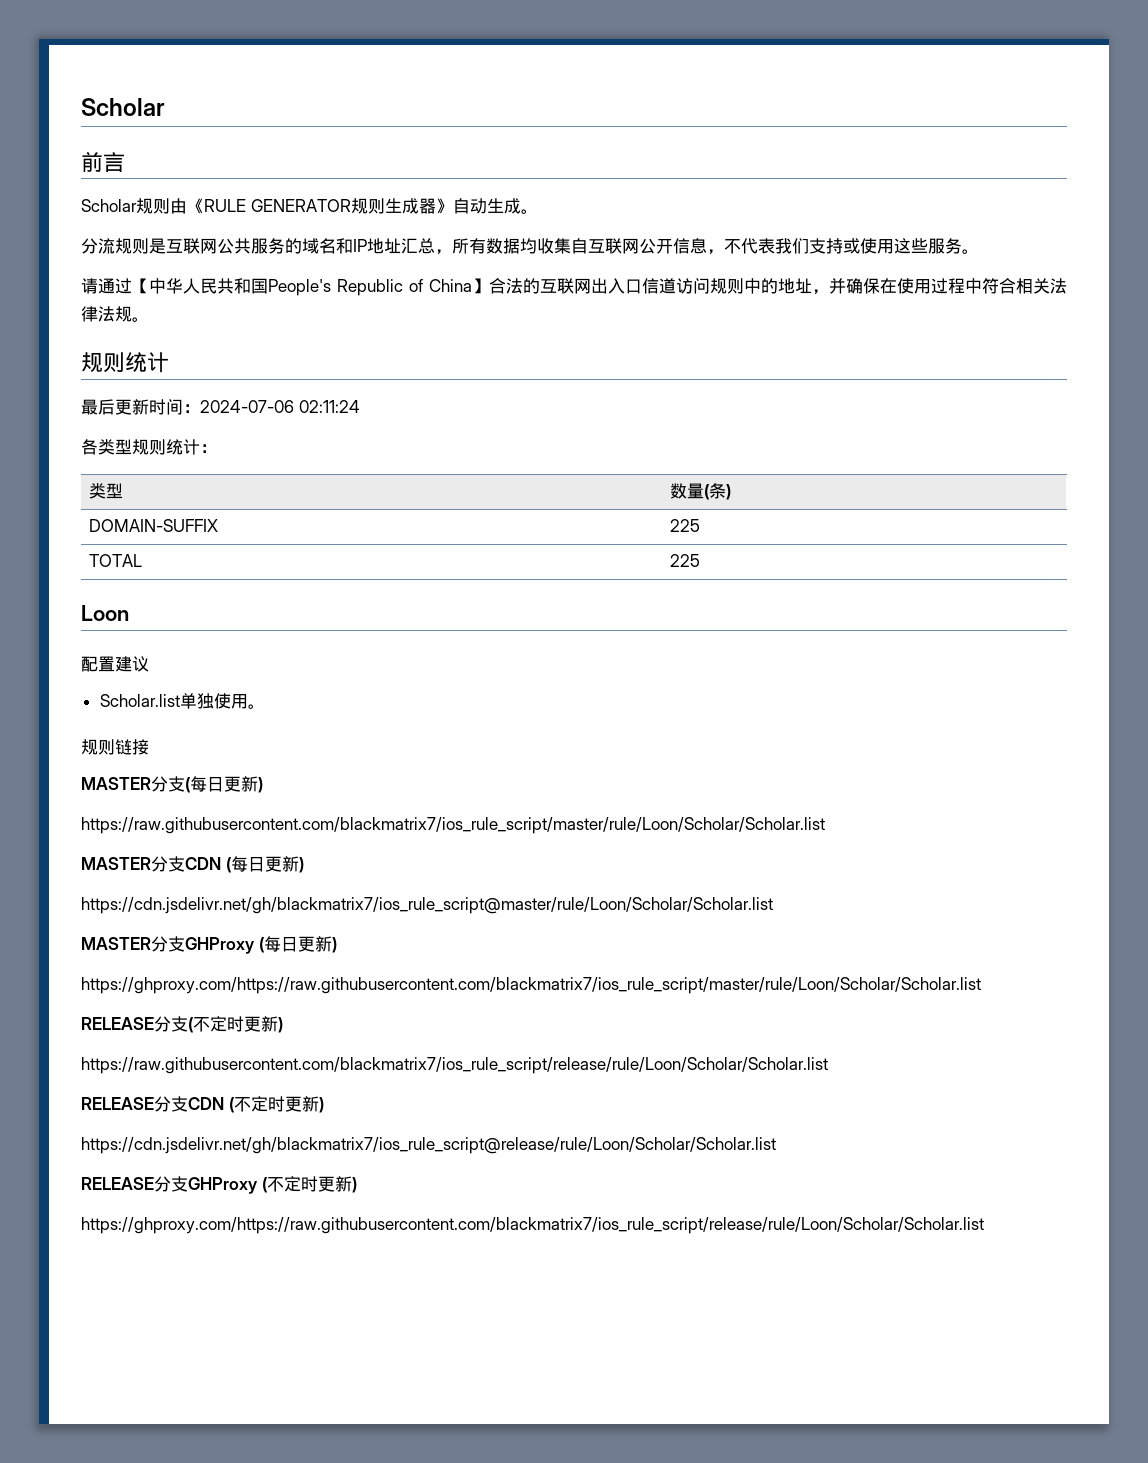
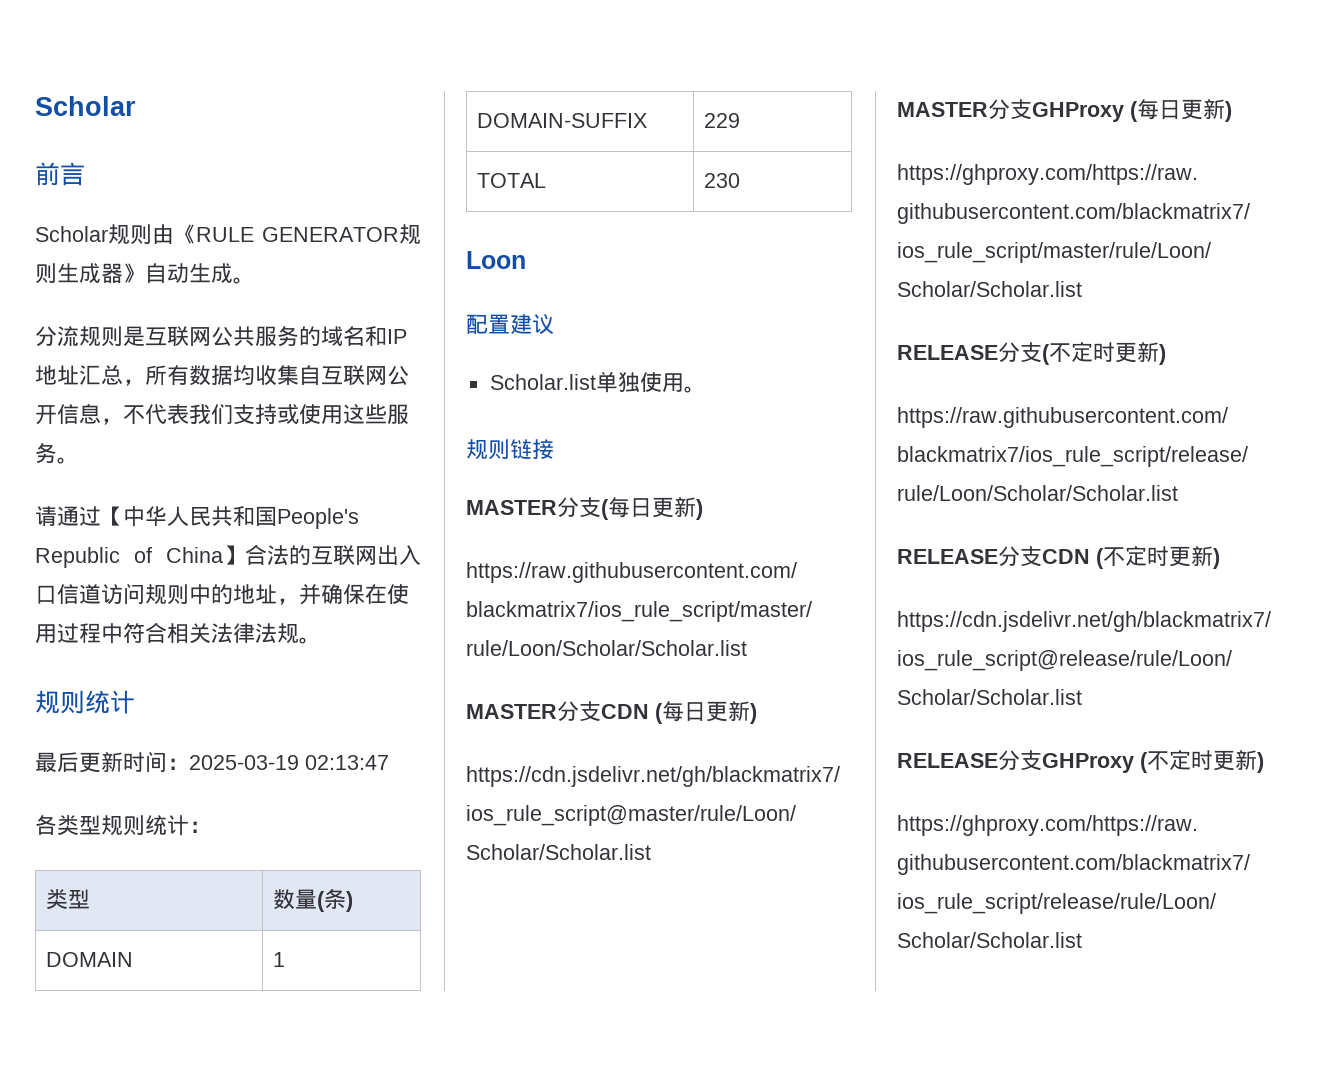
- 最后更新时间：2024-07-06 02:11:24
+ 最后更新时间：2025-03-19 02:13:47
+ DOMAIN | 1
- DOMAIN-SUFFIX | 225
+ DOMAIN-SUFFIX | 229
- TOTAL | 225
+ TOTAL | 230

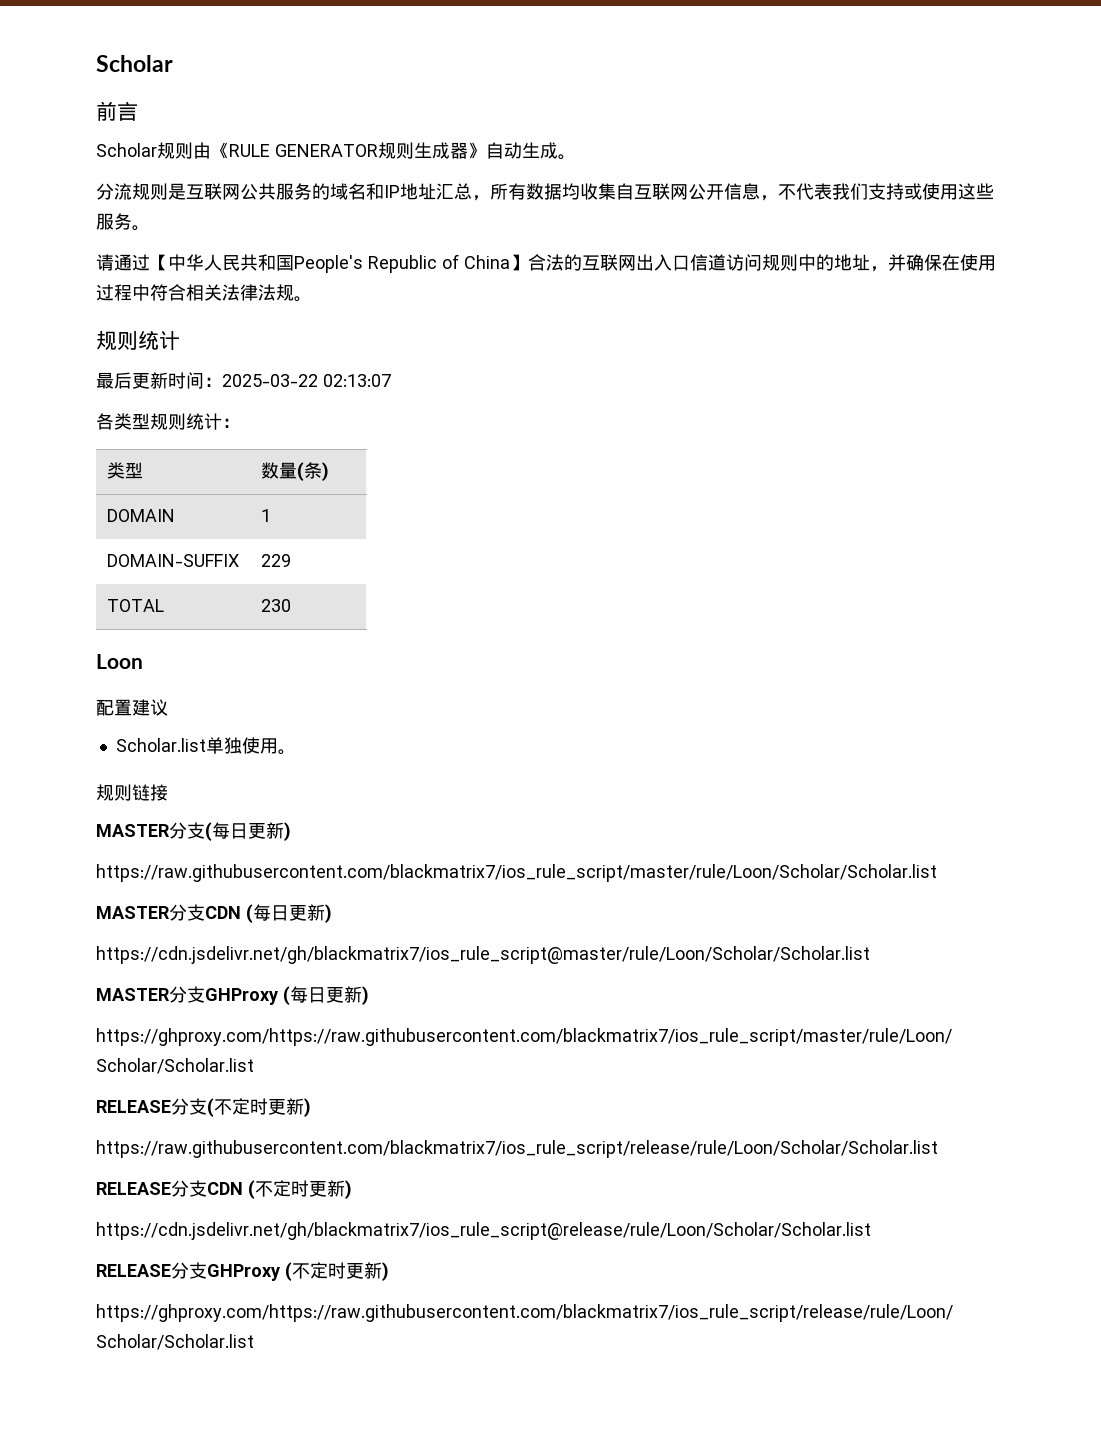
- 最后更新时间：2025-03-19 02:13:47
+ 最后更新时间：2025-03-22 02:13:07

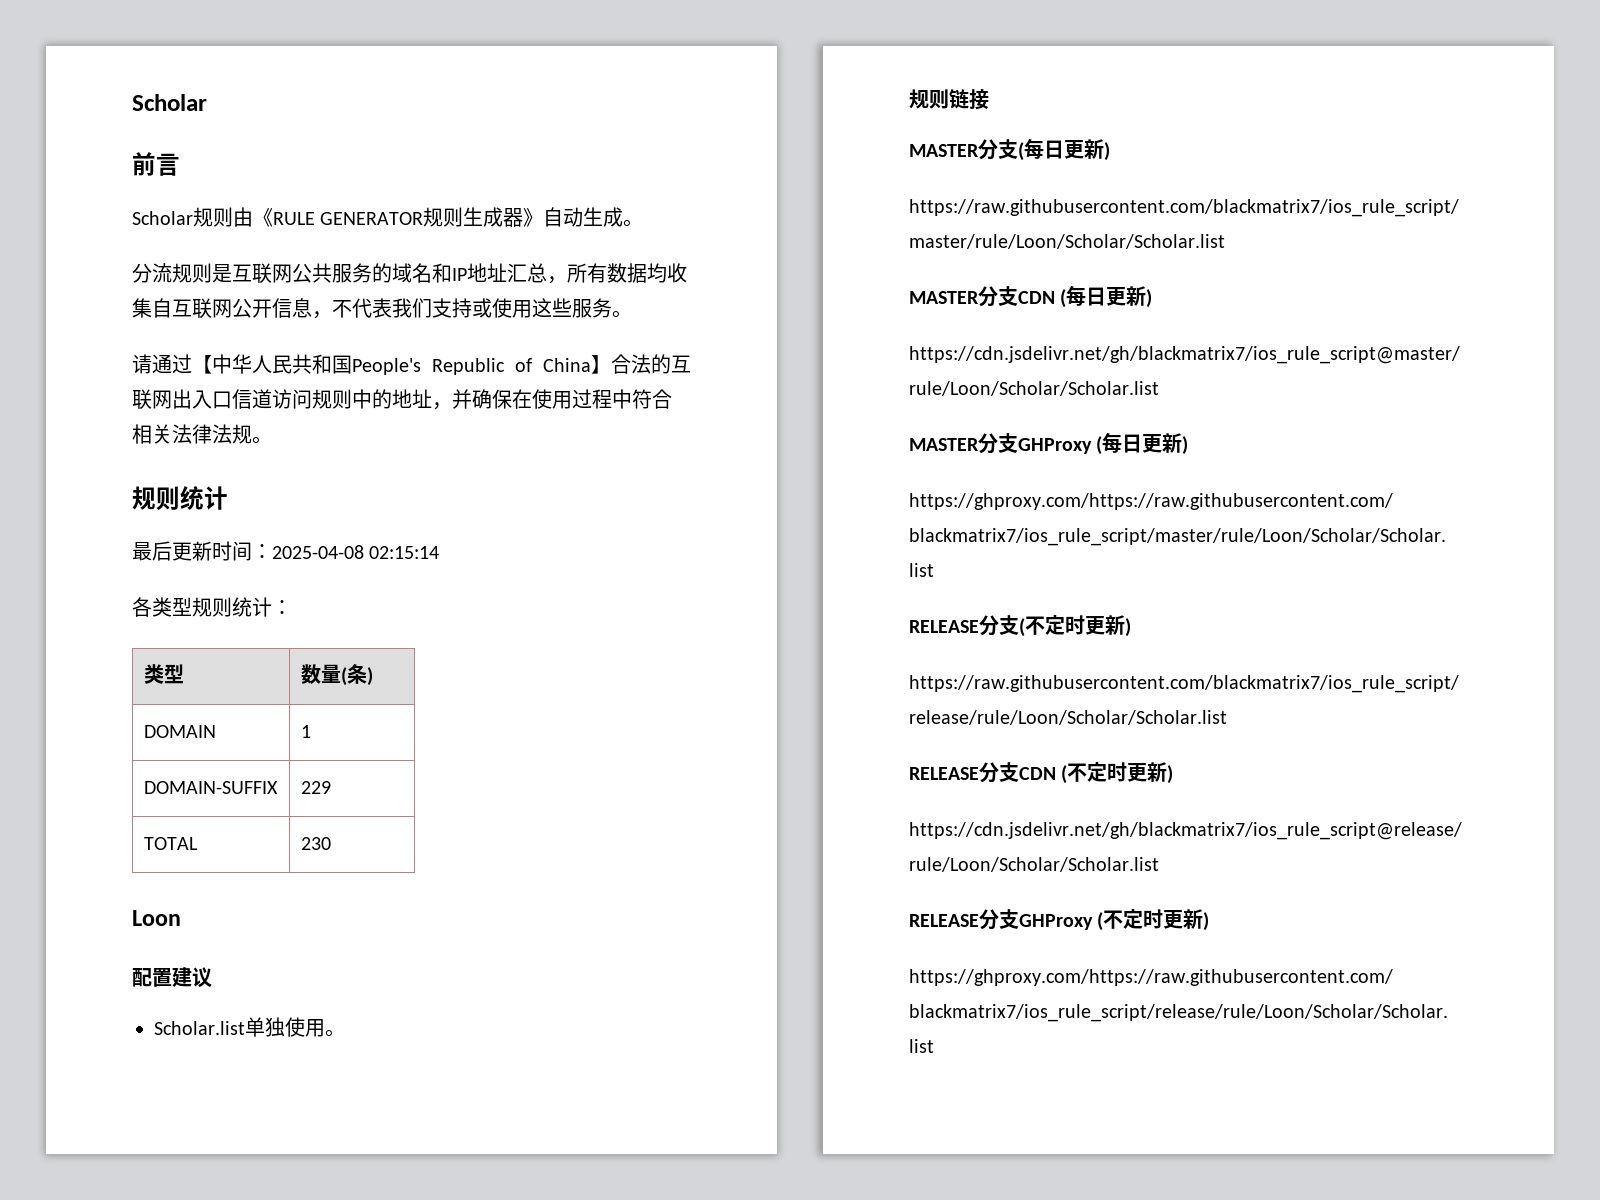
- 最后更新时间：2025-03-22 02:13:07
+ 最后更新时间：2025-04-08 02:15:14

